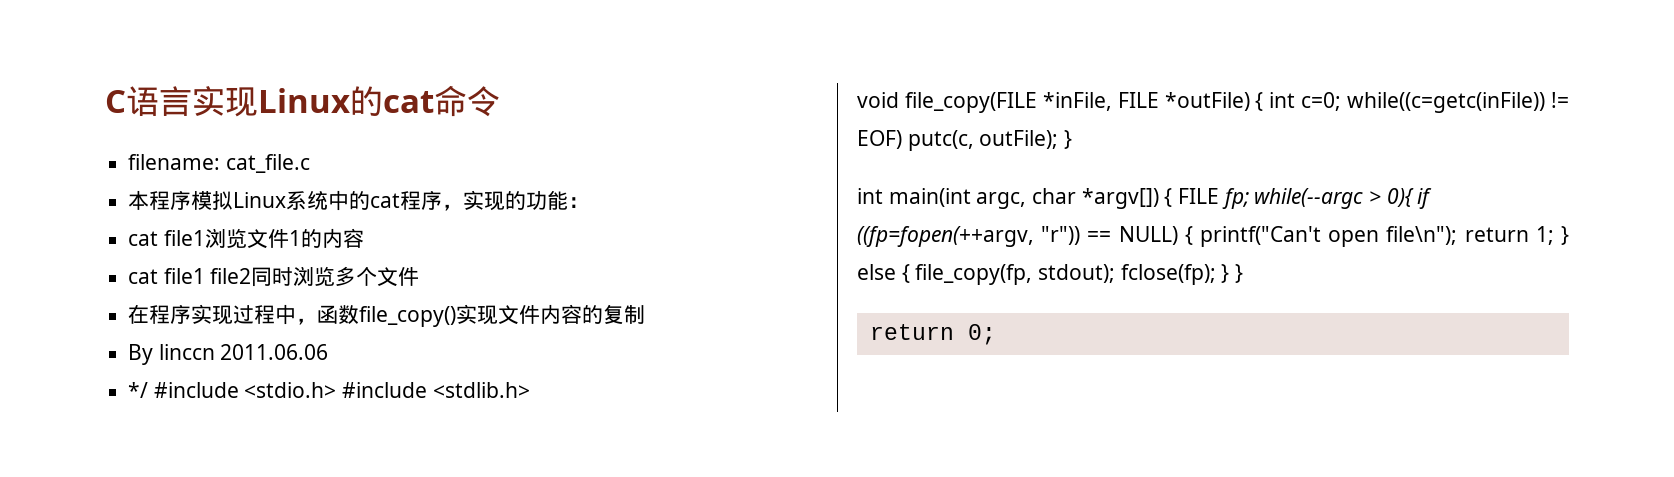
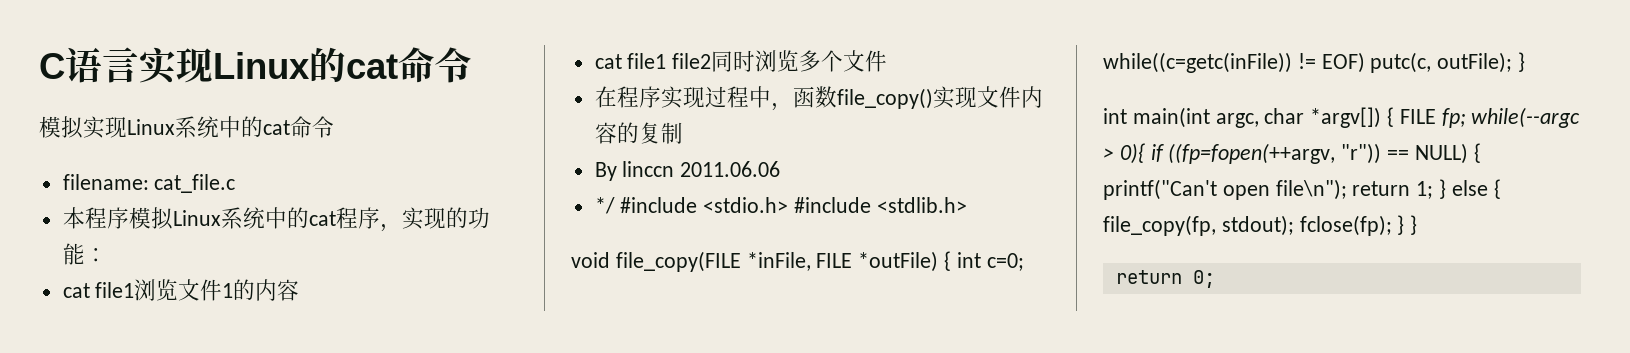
+ 模拟实现Linux系统中的cat命令

